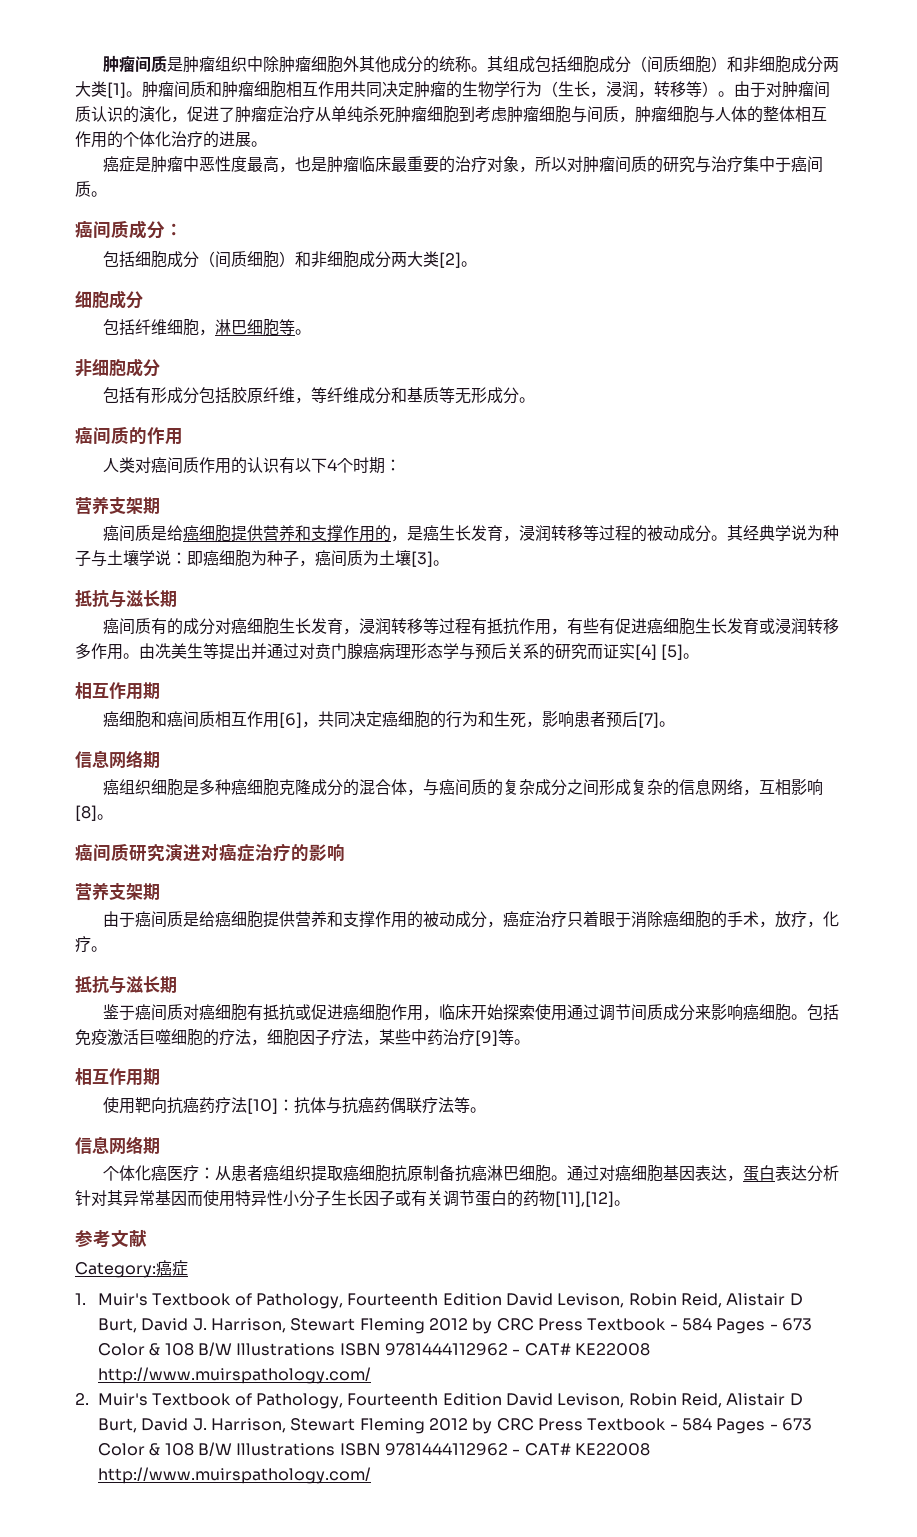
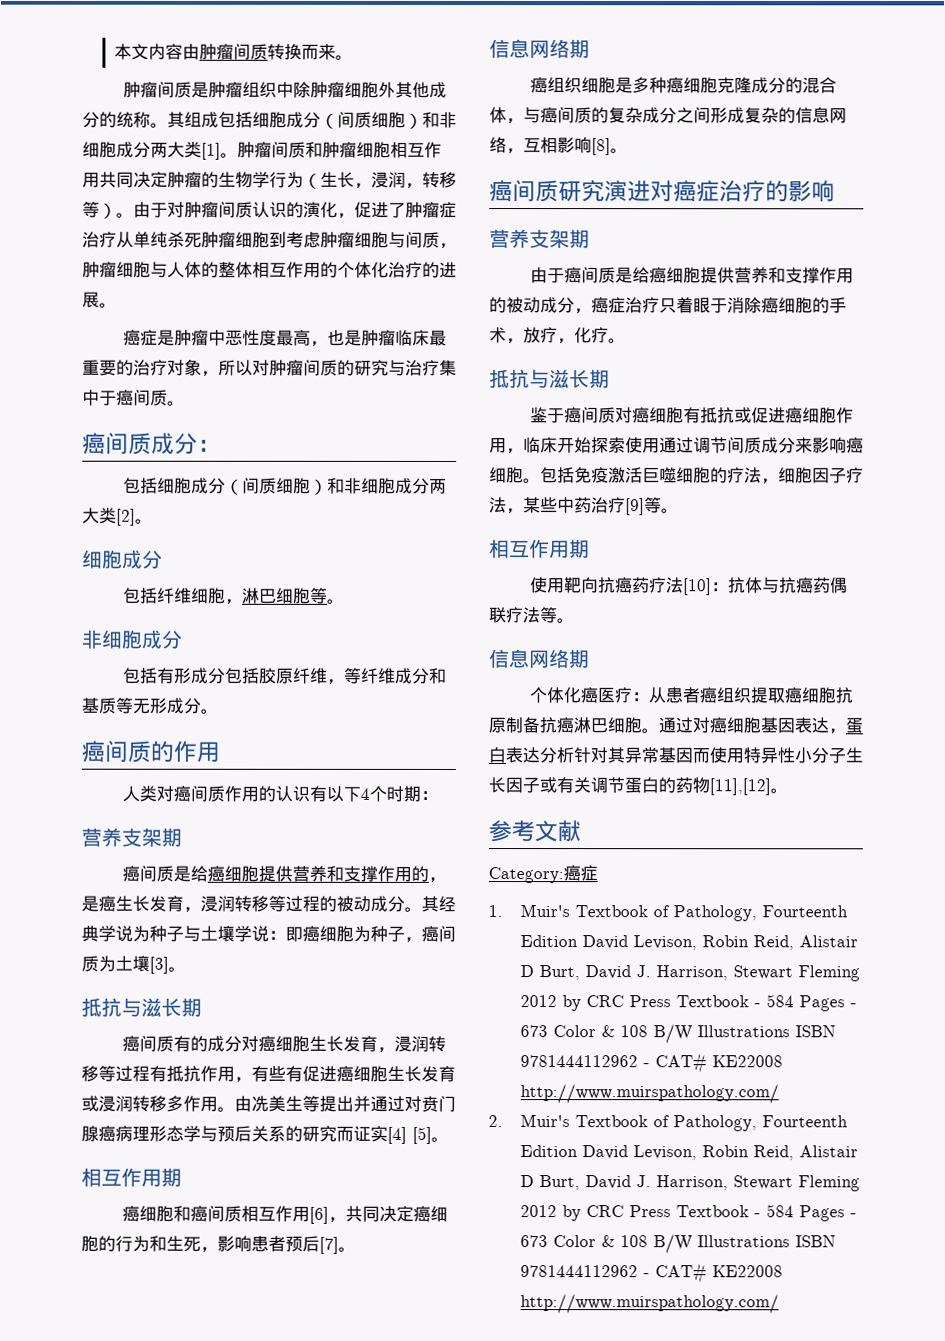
+ 本文内容由肿瘤间质转换而来。

